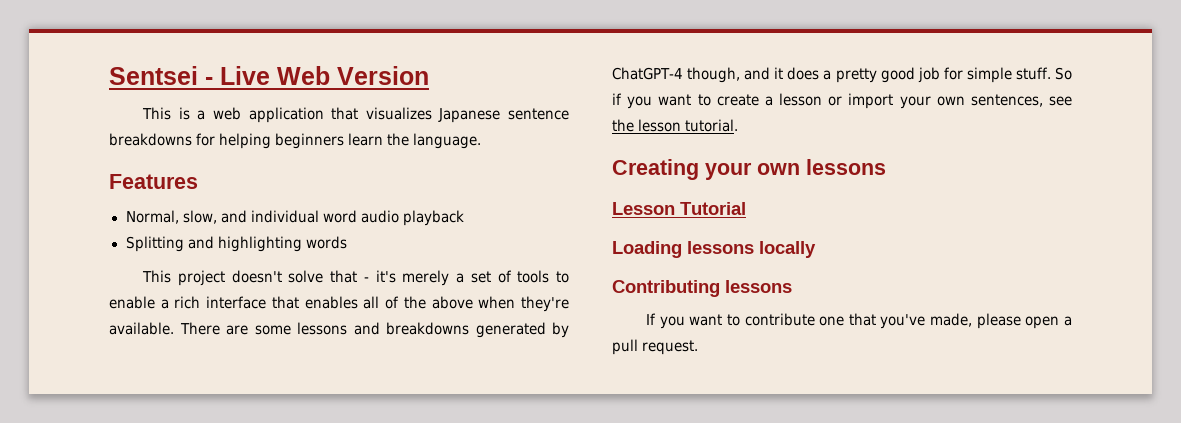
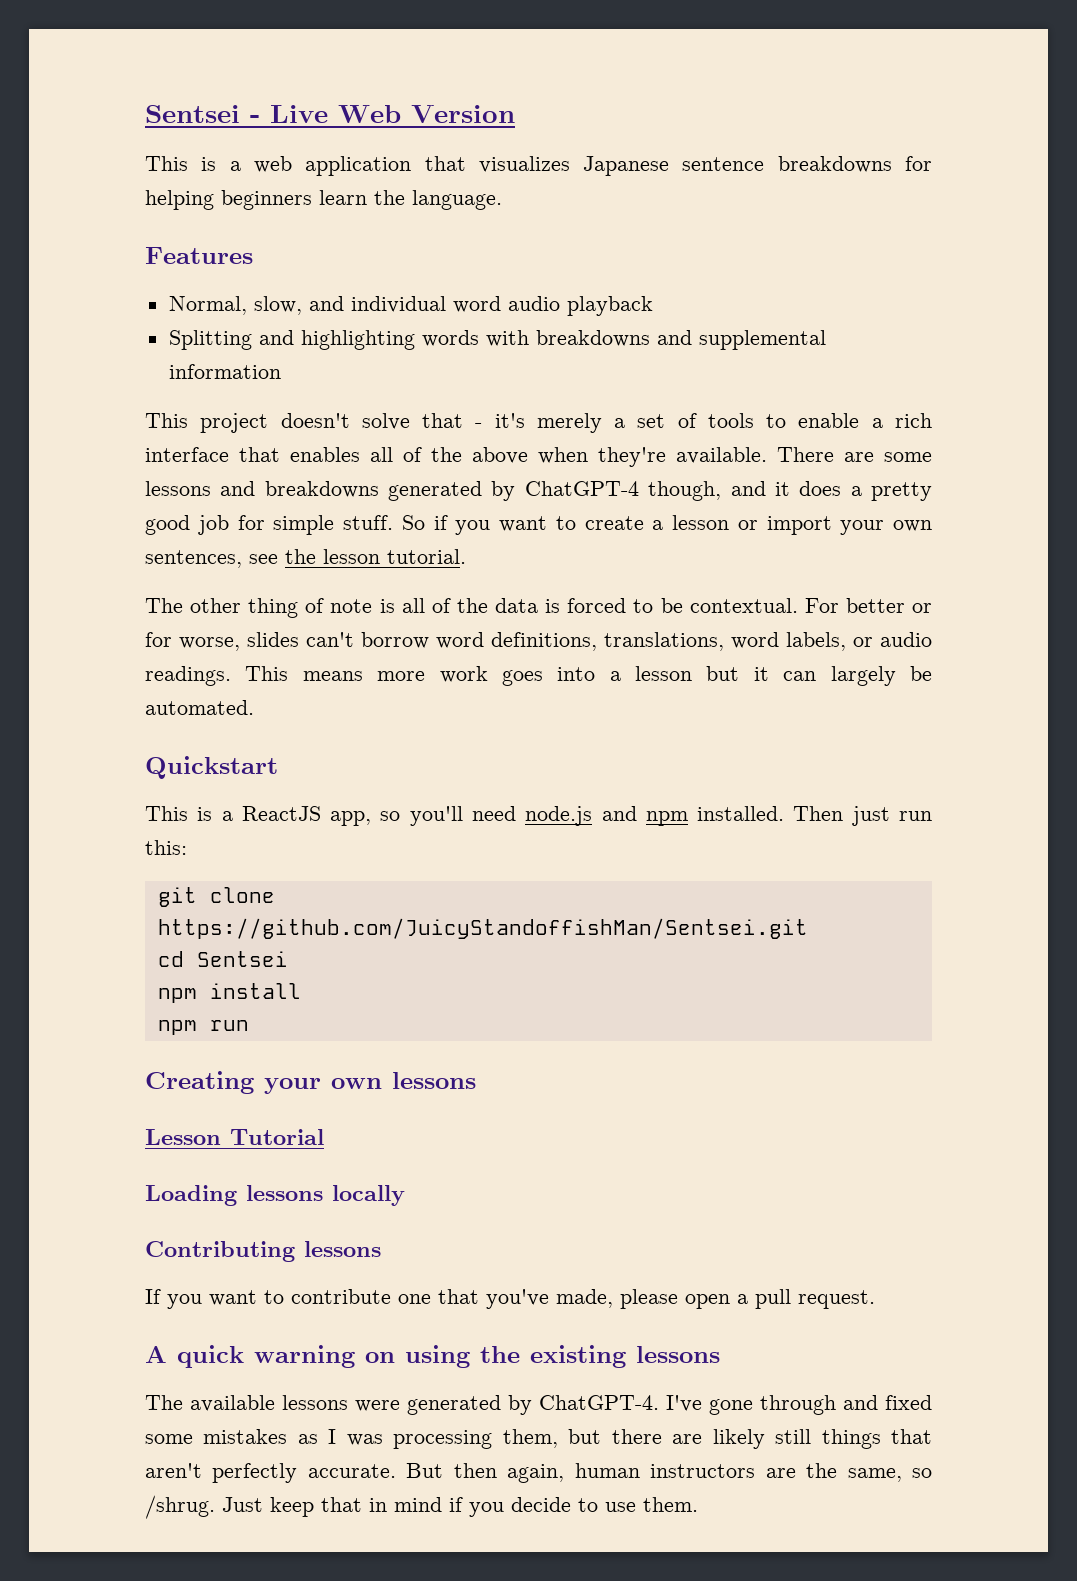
- Splitting and highlighting words
+ Splitting and highlighting words with breakdowns and supplemental information
+ The other thing of note is all of the data is forced to be contextual. For better or for worse, slides can't borrow word definitions, translations, word labels, or audio readings. This means more work goes into a lesson but it can largely be automated.
+ Quickstart
+ This is a ReactJS app, so you'll need node.js and npm installed. Then just run this:
+ git clone https://github.com/JuicyStandoffishMan/Sentsei.git
+ cd Sentsei
+ npm install
+ npm run
+ A quick warning on using the existing lessons
+ The available lessons were generated by ChatGPT-4. I've gone through and fixed some mistakes as I was processing them, but there are likely still things that aren't perfectly accurate. But then again, human instructors are the same, so /shrug. Just keep that in mind if you decide to use them.

